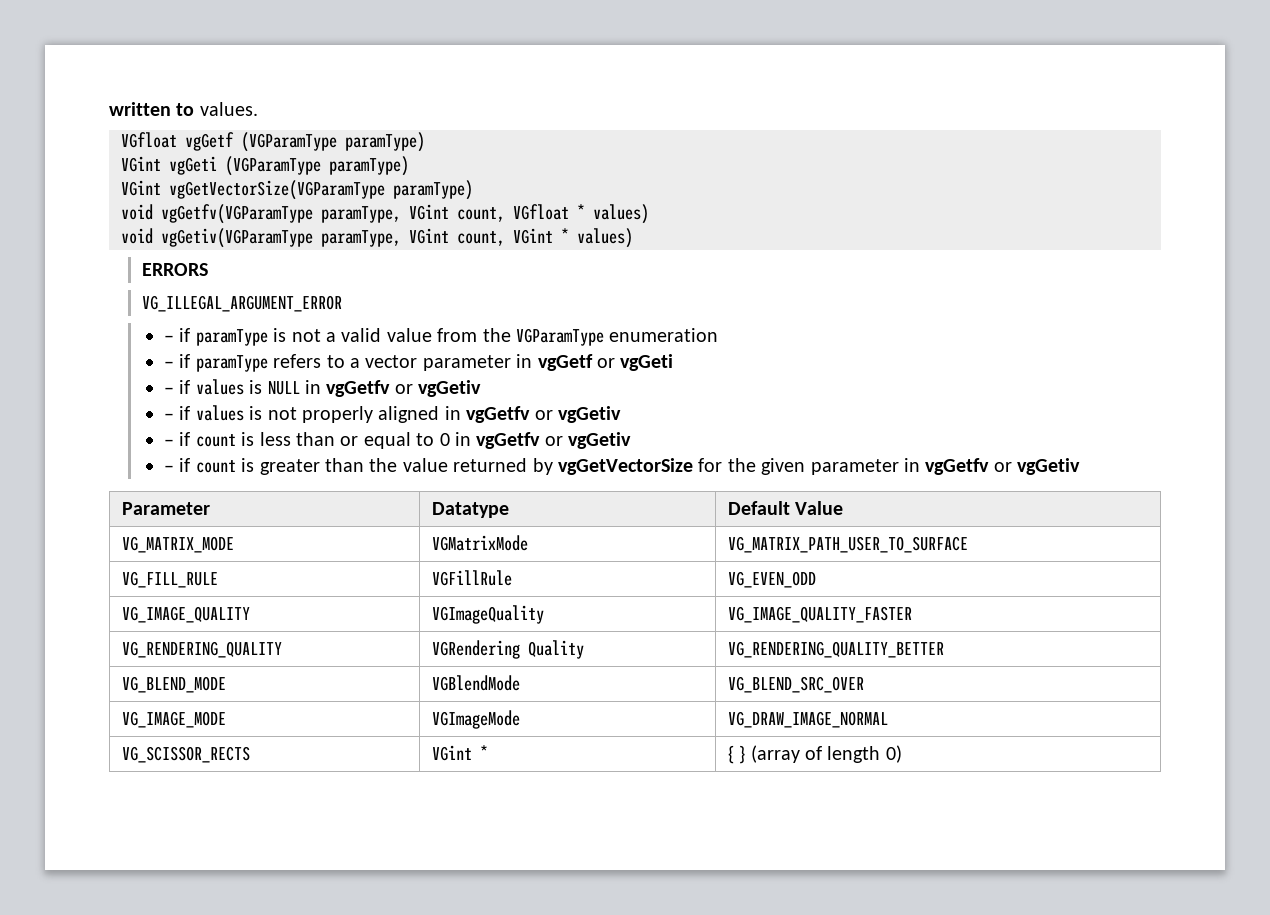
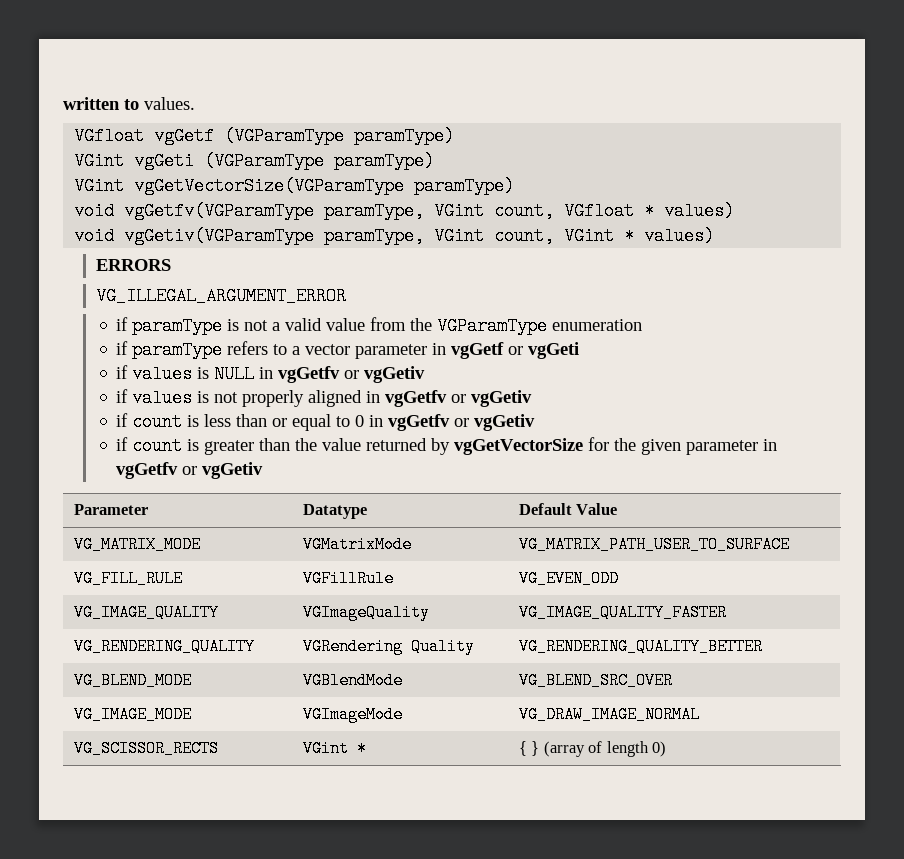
- – if paramType is not a valid value from the VGParamType enumeration
+ if paramType is not a valid value from the VGParamType enumeration
- – if paramType refers to a vector parameter in vgGetf or vgGeti
+ if paramType refers to a vector parameter in vgGetf or vgGeti
- – if values is NULL in vgGetfv or vgGetiv
+ if values is NULL in vgGetfv or vgGetiv
- – if values is not properly aligned in vgGetfv or vgGetiv
+ if values is not properly aligned in vgGetfv or vgGetiv
- – if count is less than or equal to 0 in vgGetfv or vgGetiv
+ if count is less than or equal to 0 in vgGetfv or vgGetiv
- – if count is greater than the value returned by vgGetVectorSize for the given parameter in vgGetfv or vgGetiv
+ if count is greater than the value returned by vgGetVectorSize for the given parameter in vgGetfv or vgGetiv

